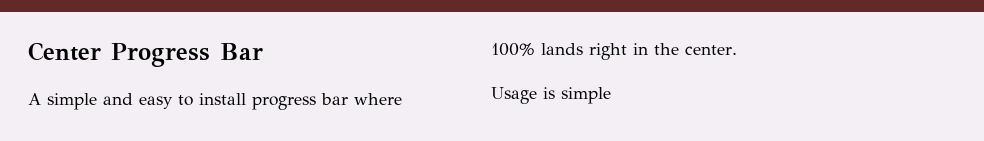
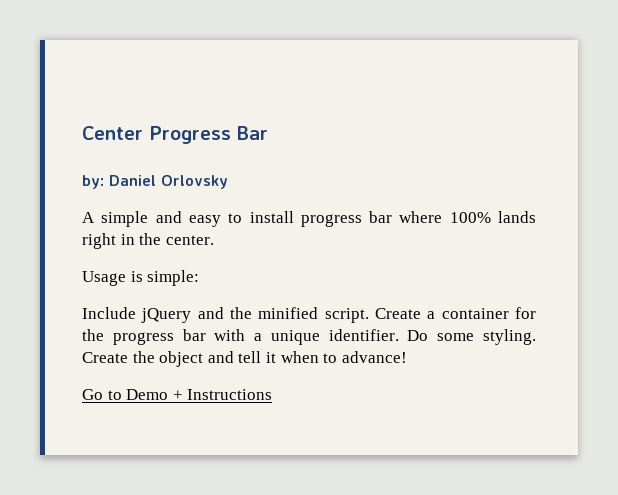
+ by: Daniel Orlovsky
- Usage is simple
+ Usage is simple:
+ Include jQuery and the minified script. Create a container for the progress bar with a unique identifier. Do some styling. Create the object and tell it when to advance!
+ Go to Demo + Instructions

